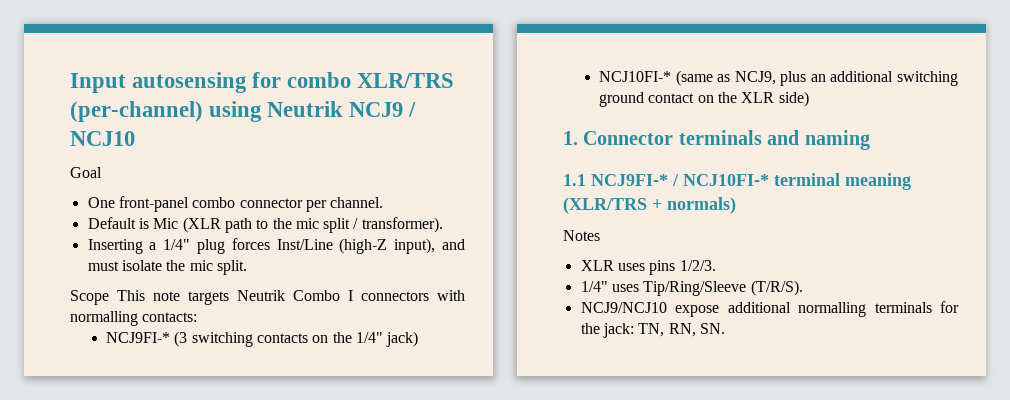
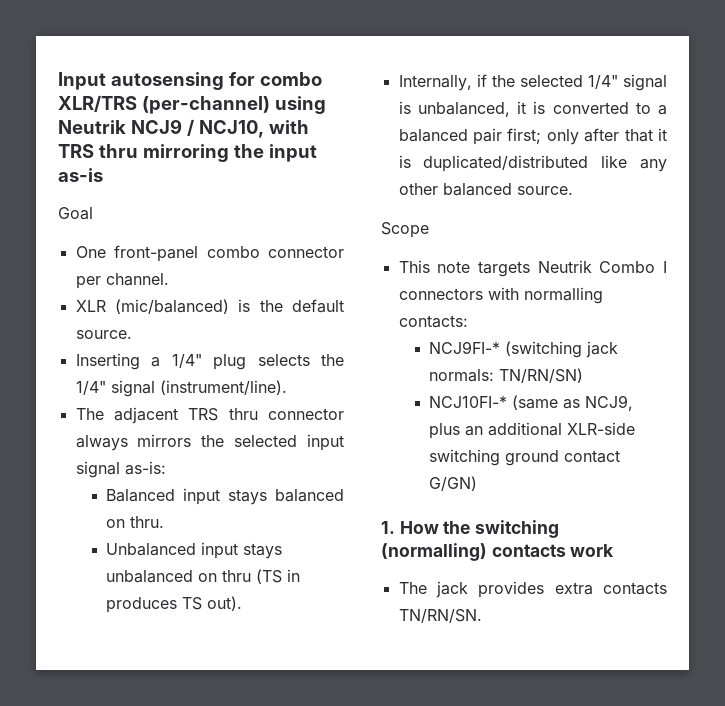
- Input autosensing for combo XLR/TRS (per-channel) using Neutrik NCJ9 / NCJ10
+ Input autosensing for combo XLR/TRS (per-channel) using Neutrik NCJ9 / NCJ10, with TRS thru mirroring the input as-is
- Default is Mic (XLR path to the mic split / transformer).
- Inserting a 1/4" plug forces Inst/Line (high-Z input), and must isolate the mic split.
+ XLR (mic/balanced) is the default source.
+ Inserting a 1/4" plug selects the 1/4" signal (instrument/line).
+ The adjacent TRS thru connector always mirrors the selected input signal as-is:
+ Balanced input stays balanced on thru.
+ Unbalanced input stays unbalanced on thru (TS in produces TS out).
+ Internally, if the selected 1/4" signal is unbalanced, it is converted to a balanced pair first; only after that it is duplicated/distributed like any other balanced source.
- Scope This note targets Neutrik Combo I connectors with normalling contacts:
+ Scope
+ This note targets Neutrik Combo I connectors with normalling contacts:
- NCJ9FI-* (3 switching contacts on the 1/4" jack)
+ NCJ9FI-* (switching jack normals: TN/RN/SN)
- NCJ10FI-* (same as NCJ9, plus an additional switching ground contact on the XLR side)
- 1. Connector terminals and naming
- 1.1 NCJ9FI-* / NCJ10FI-* terminal meaning (XLR/TRS + normals)
- Notes
- XLR uses pins 1/2/3.
- 1/4" uses Tip/Ring/Sleeve (T/R/S).
- NCJ9/NCJ10 expose additional normalling terminals for the jack: TN, RN, SN.
+ NCJ10FI-* (same as NCJ9, plus an additional XLR-side switching ground contact G/GN)
+ 1. How the switching (normalling) contacts work
+ The jack provides extra contacts TN/RN/SN.

